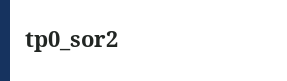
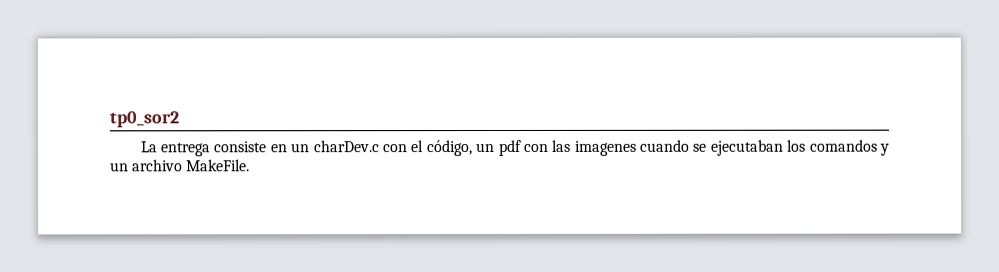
+ La entrega consiste en un charDev.c con el código, un pdf con las imagenes cuando se ejecutaban los comandos y un archivo MakeFile.

